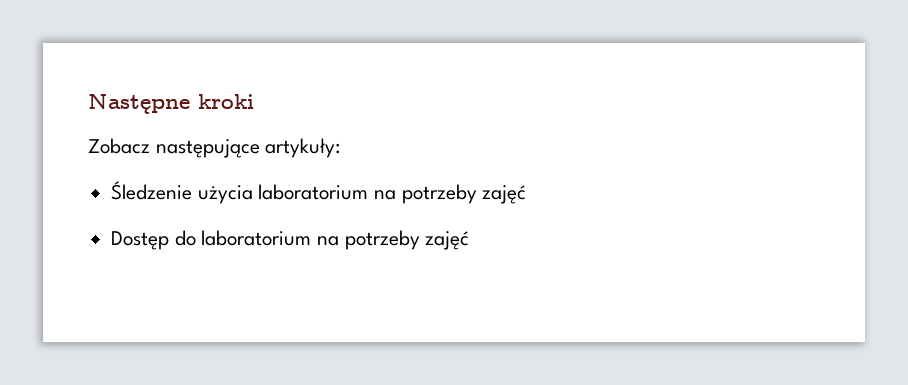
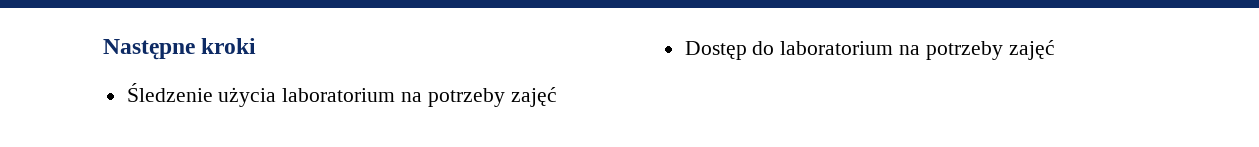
- Zobacz następujące artykuły:

